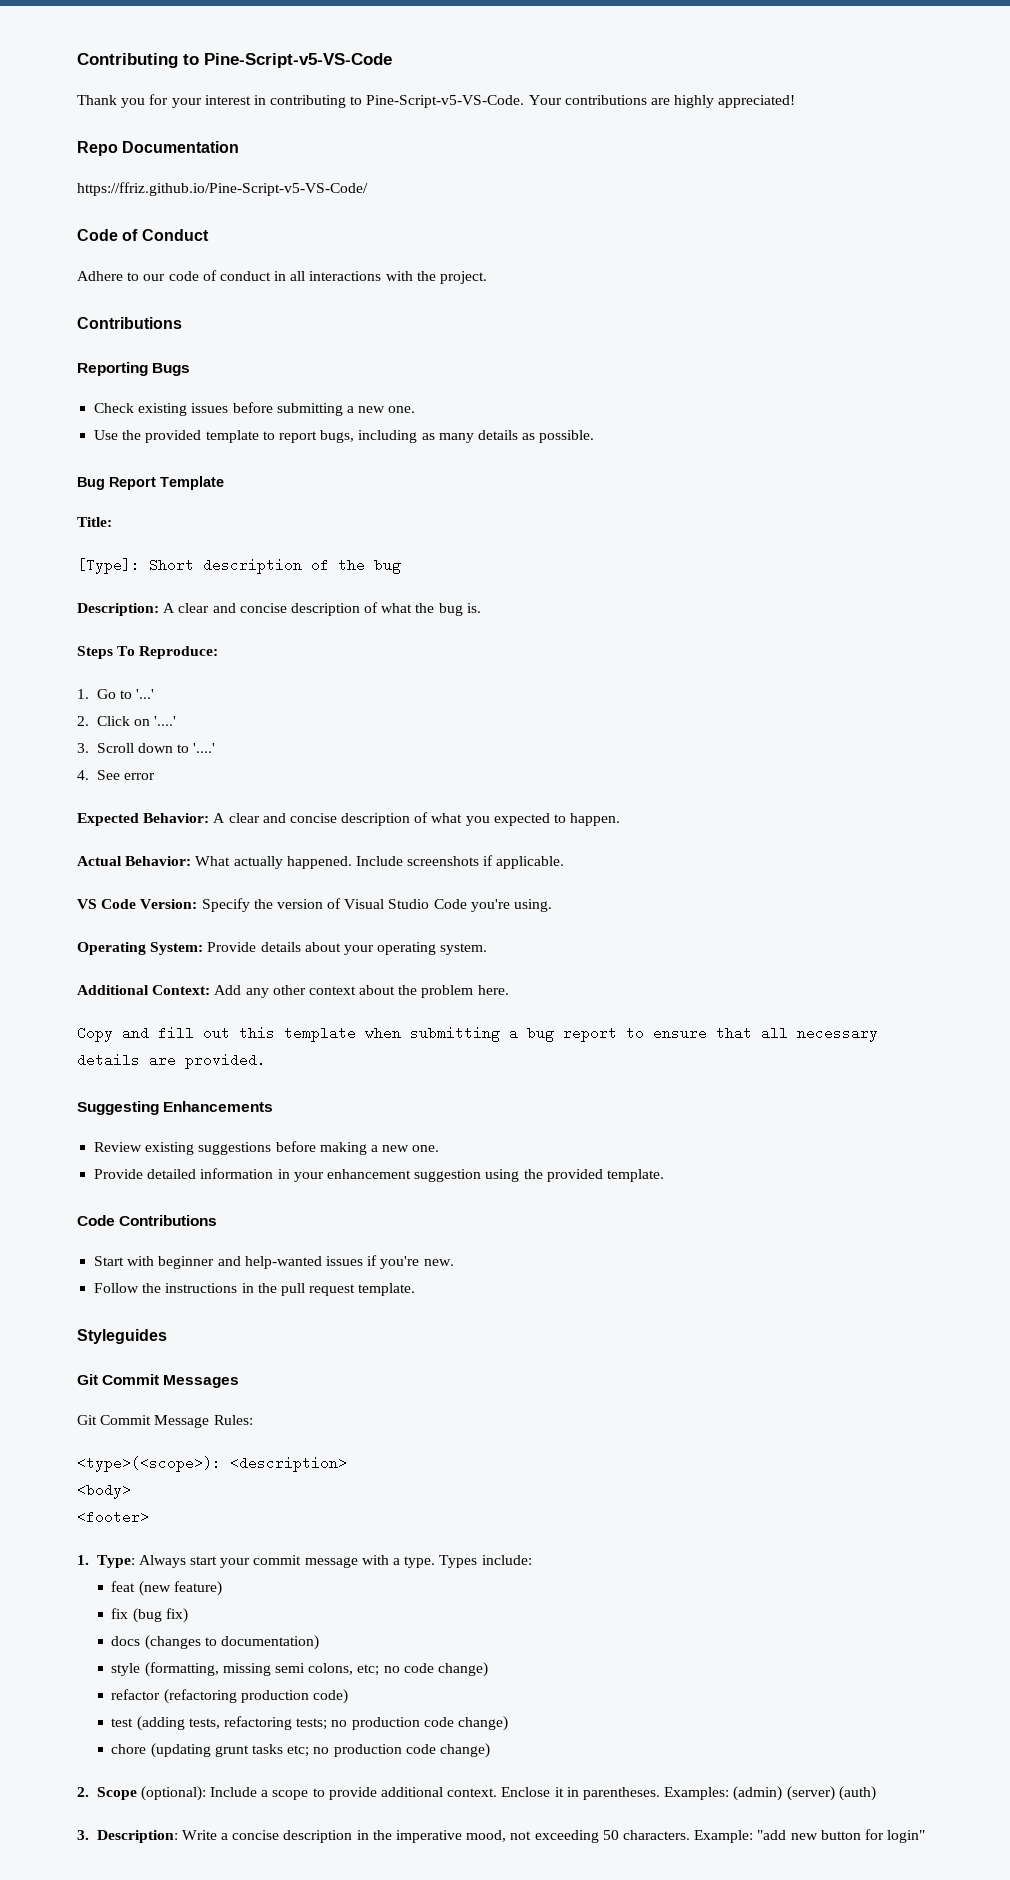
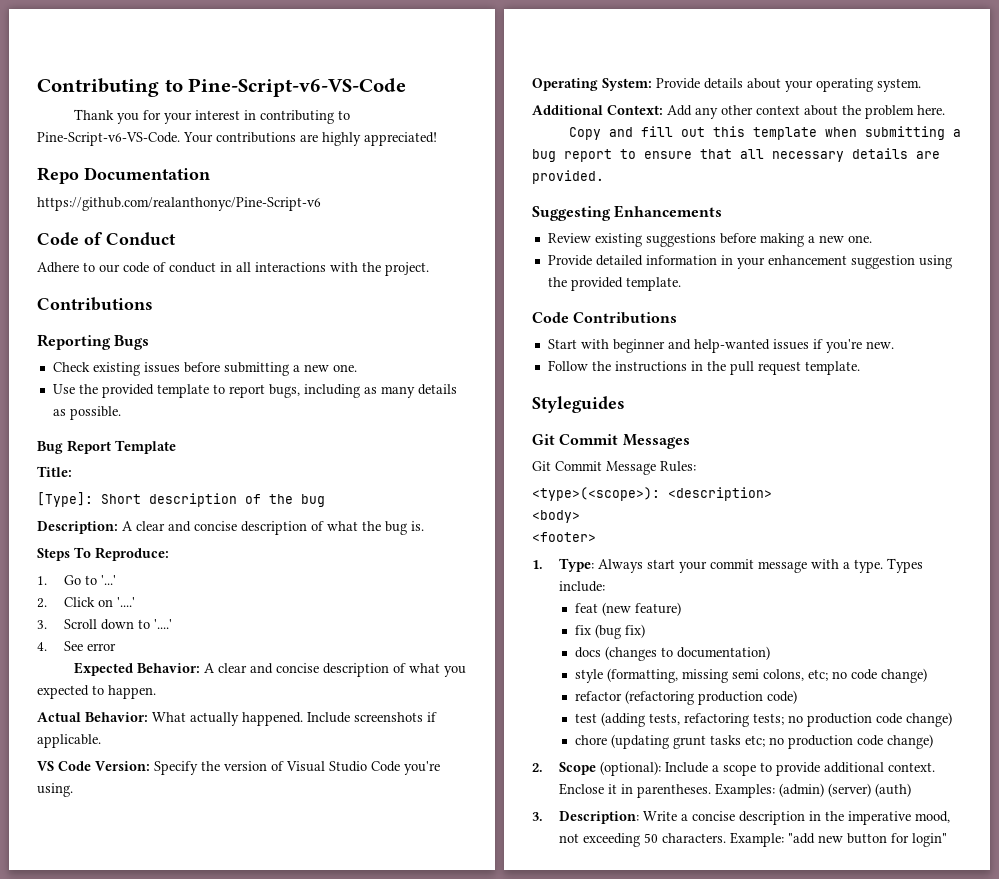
- Contributing to Pine-Script-v5-VS-Code
+ Contributing to Pine-Script-v6-VS-Code
- Thank you for your interest in contributing to Pine-Script-v5-VS-Code.
+ Thank you for your interest in contributing to Pine-Script-v6-VS-Code.
- https://ffriz.github.io/Pine-Script-v5-VS-Code/
+ https://github.com/realanthonyc/Pine-Script-v6

